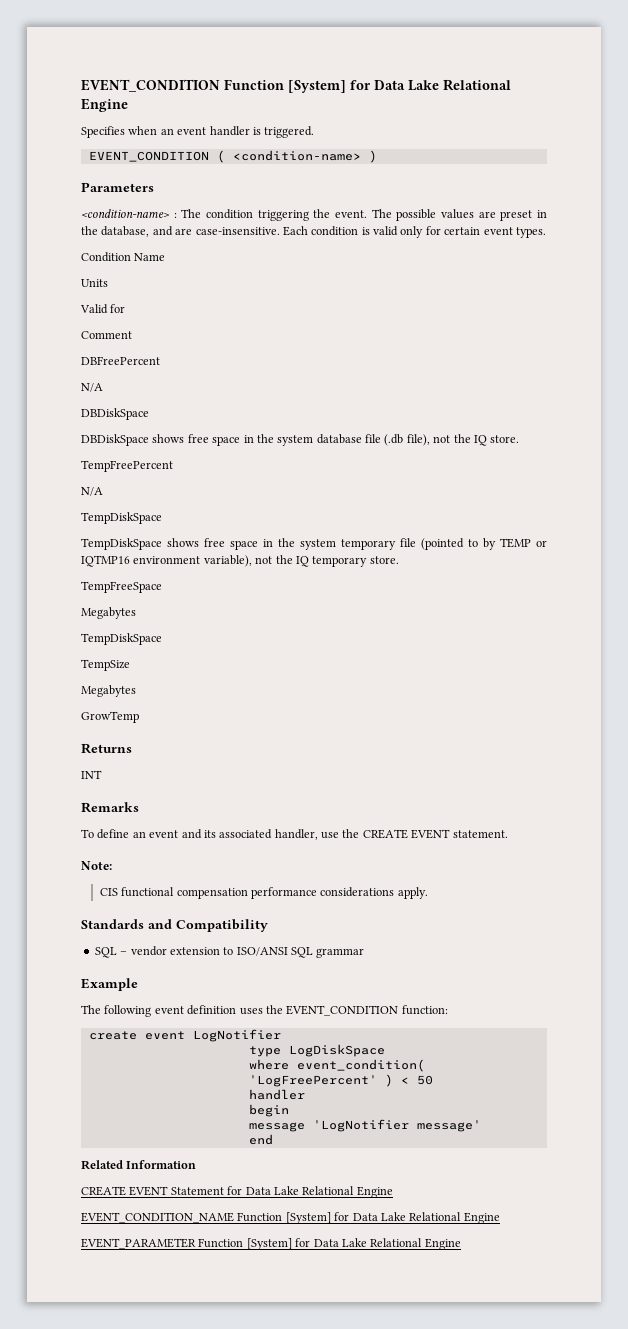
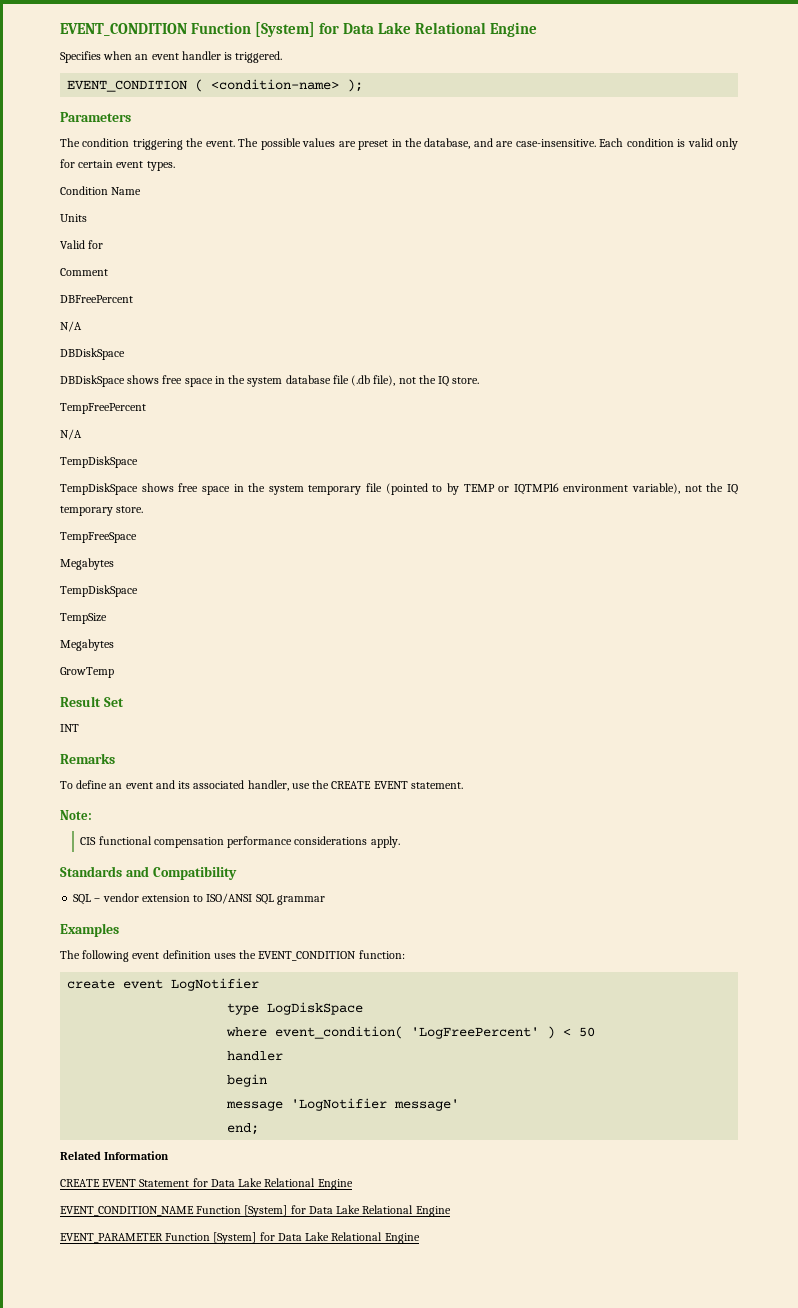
- EVENT_CONDITION ( <condition-name> )
+ EVENT_CONDITION ( <condition-name> );
- <condition-name> : The condition triggering the event.
+ The condition triggering the event.
- Returns
+ Result Set
- Example
+ Examples
- end
+ end;

